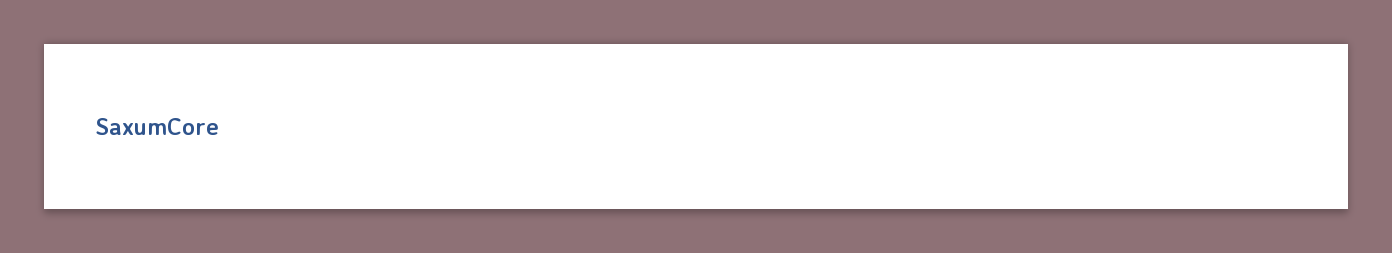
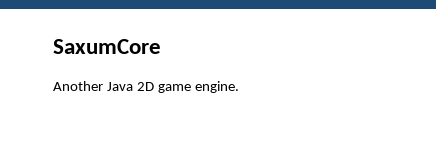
+ Another Java 2D game engine.

